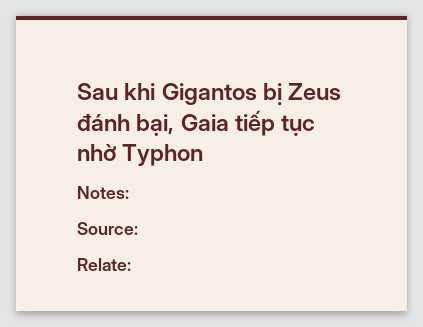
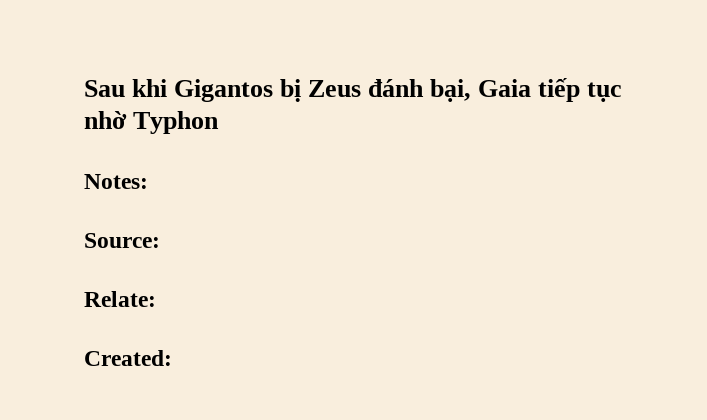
+ Created:

